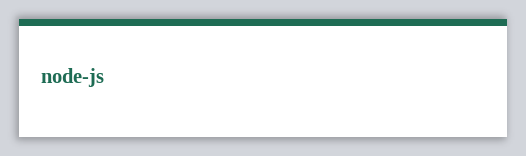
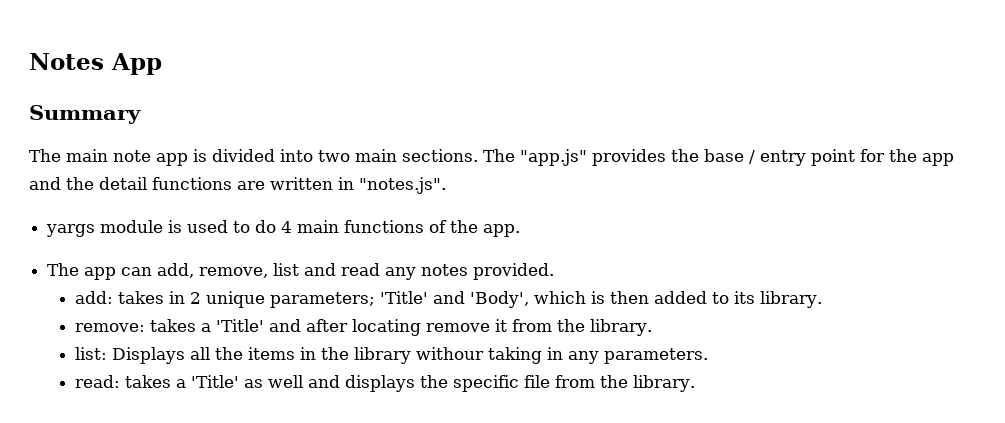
- node-js
+ Notes App
+ Summary
+ The main note app is divided into two main sections. The "app.js" provides the base / entry point for the app and the detail functions are written in "notes.js".
+ yargs module is used to do 4 main functions of the app.
+ The app can add, remove, list and read any notes provided.
+ add: takes in 2 unique parameters; 'Title' and 'Body', which is then added to its library.
+ remove: takes a 'Title' and after locating remove it from the library.
+ list: Displays all the items in the library withour taking in any parameters.
+ read: takes a 'Title' as well and displays the specific file from the library.

